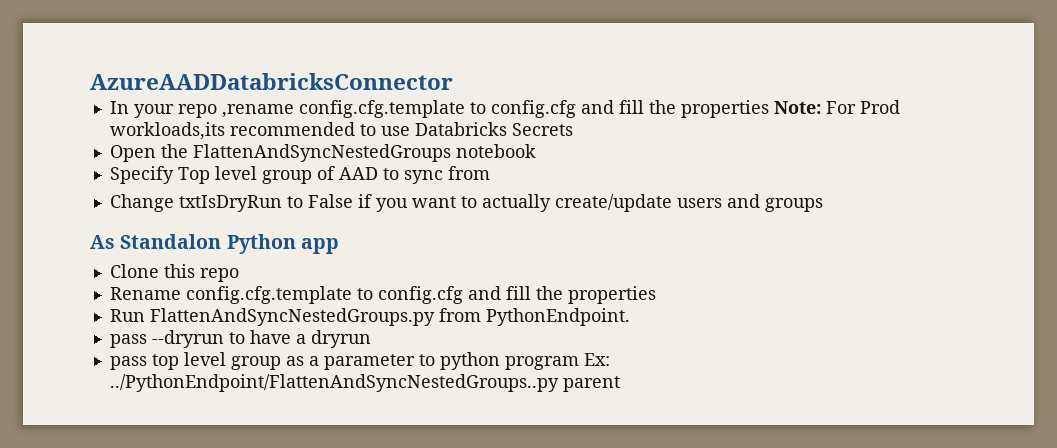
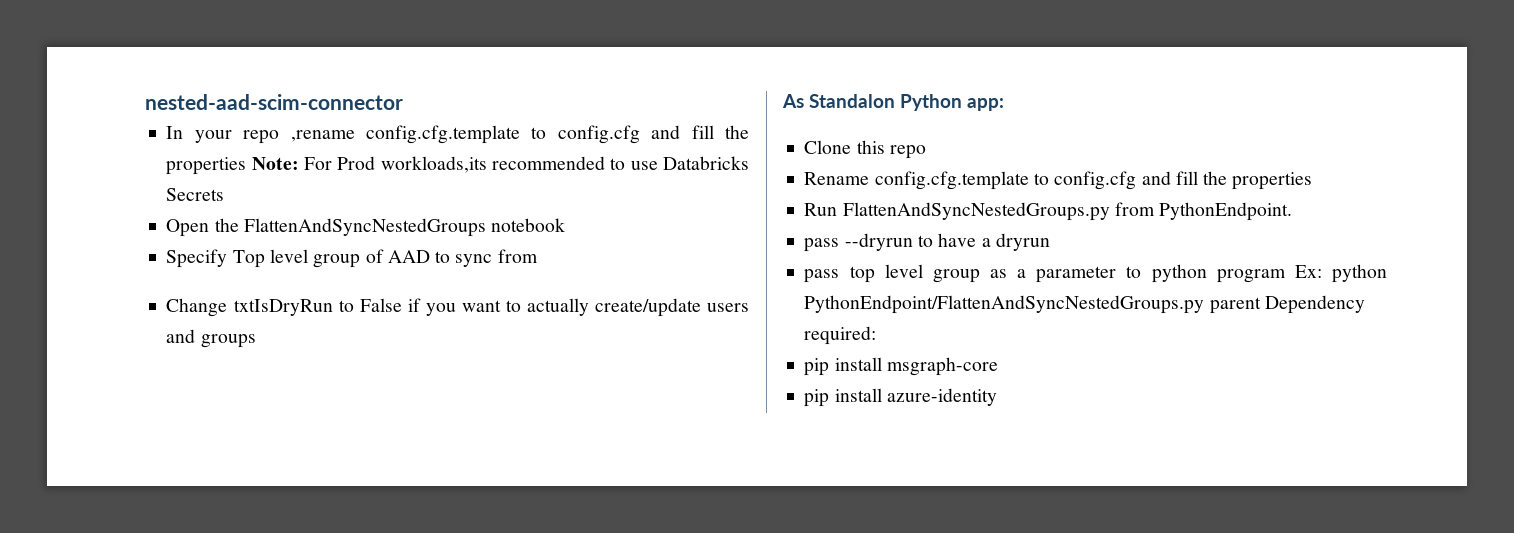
- AzureAADDatabricksConnector
+ nested-aad-scim-connector
- As Standalon Python app
+ As Standalon Python app:
- pass top level group as a parameter to python program Ex: ../PythonEndpoint/FlattenAndSyncNestedGroups..py parent
+ pass top level group as a parameter to python program Ex: python PythonEndpoint/FlattenAndSyncNestedGroups.py parent Dependency required:
+ pip install msgraph-core
+ pip install azure-identity

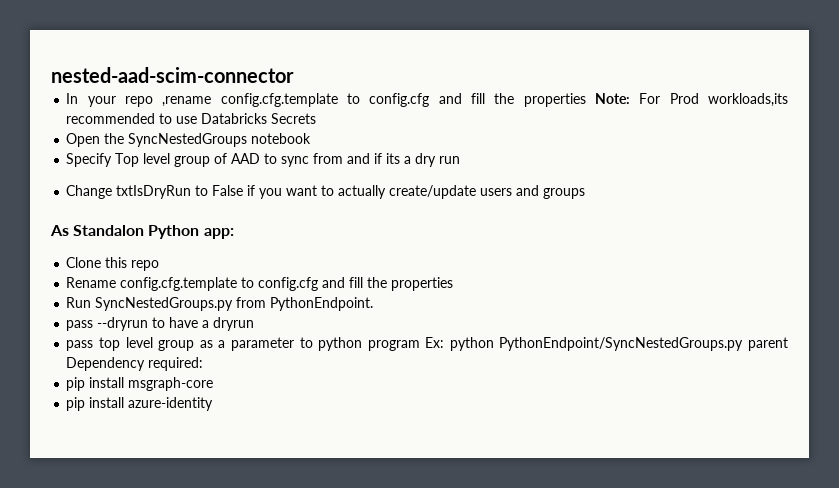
- Open the FlattenAndSyncNestedGroups notebook
+ Open the SyncNestedGroups notebook
- Specify Top level group of AAD to sync from
+ Specify Top level group of AAD to sync from and if its a dry run
- Run FlattenAndSyncNestedGroups.py from PythonEndpoint.
+ Run SyncNestedGroups.py from PythonEndpoint.
- pass top level group as a parameter to python program Ex: python PythonEndpoint/FlattenAndSyncNestedGroups.py parent Dependency required:
+ pass top level group as a parameter to python program Ex: python PythonEndpoint/SyncNestedGroups.py parent Dependency required:

